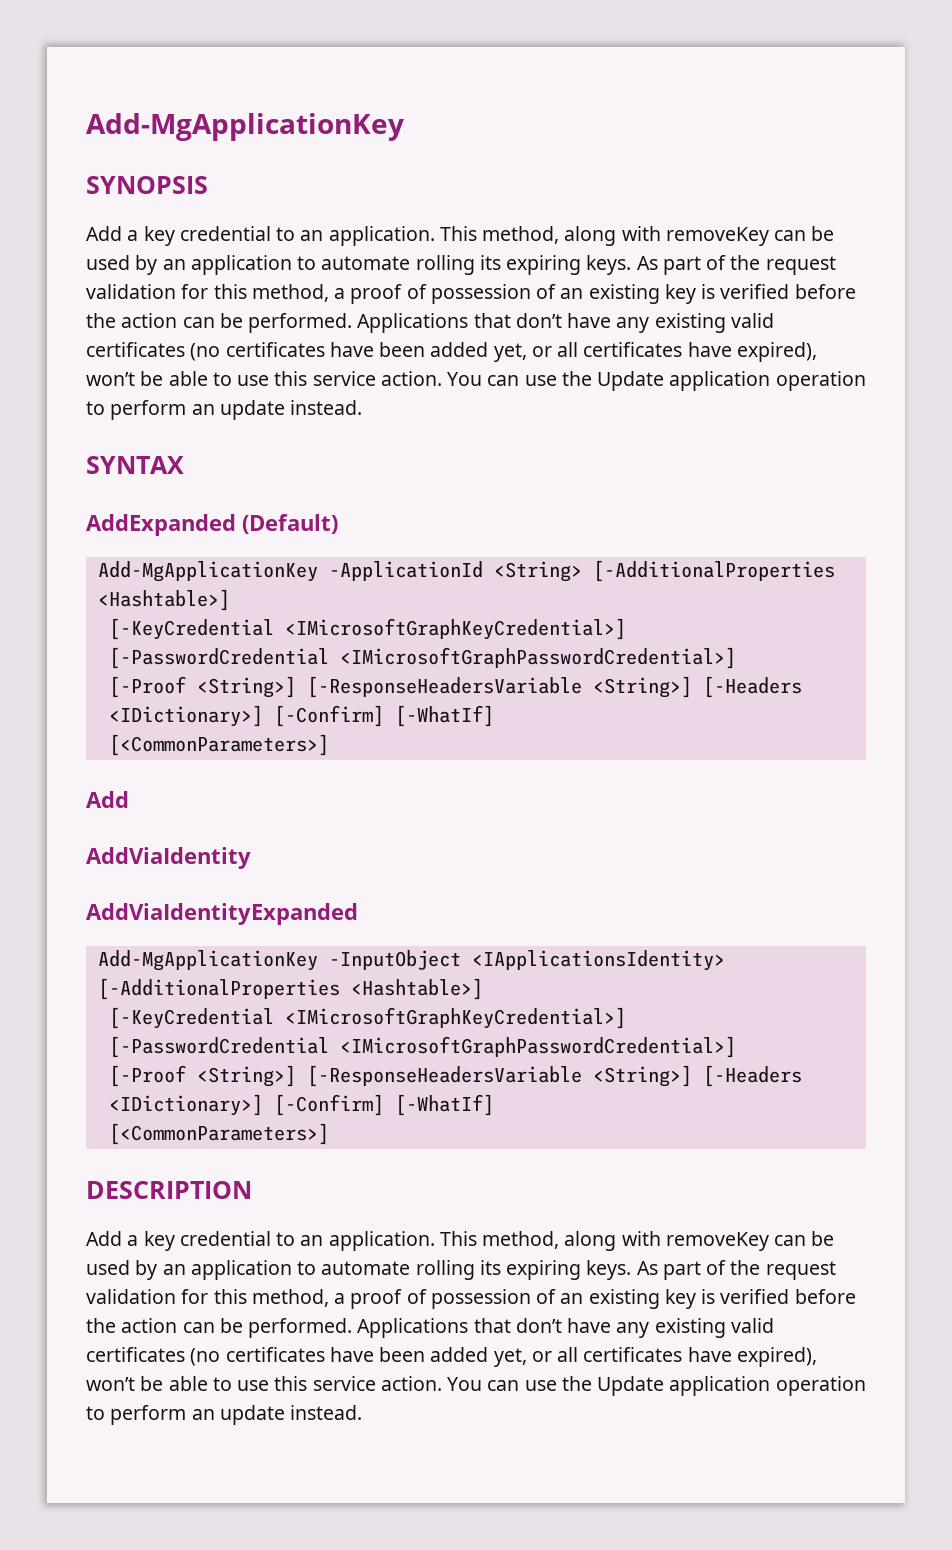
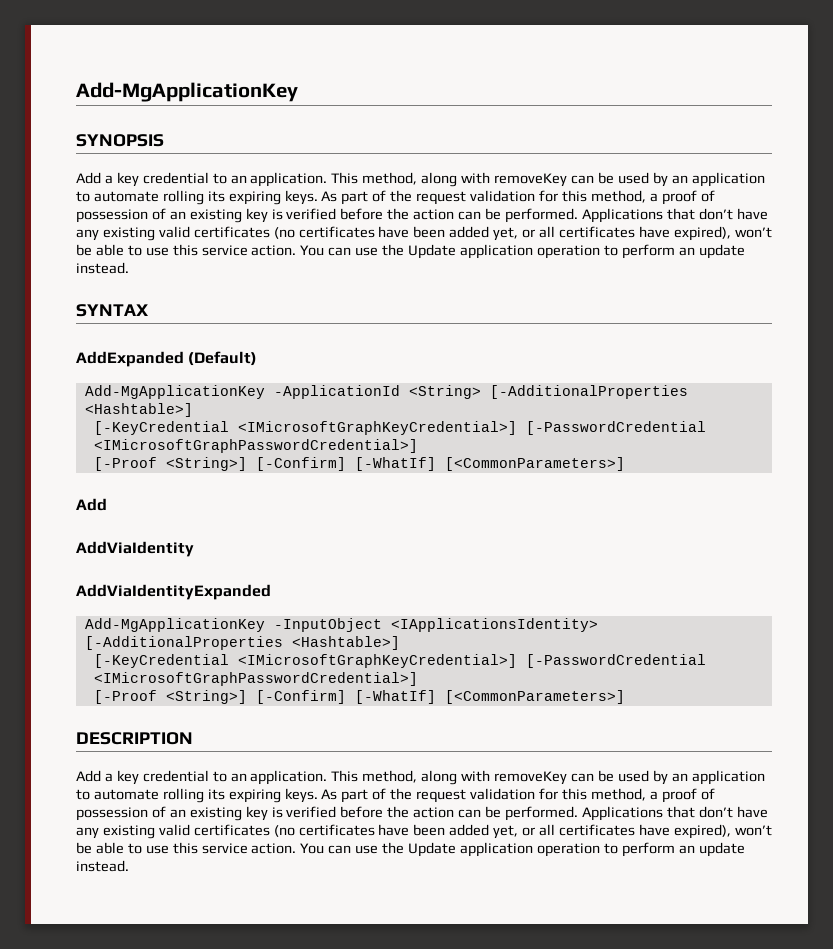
  Add-MgApplicationKey -ApplicationId <String> [-AdditionalProperties <Hashtable>]
  [-KeyCredential <IMicrosoftGraphKeyCredential>] [-PasswordCredential <IMicrosoftGraphPasswordCredential>]
- [-Proof <String>] [-ResponseHeadersVariable <String>] [-Headers <IDictionary>] [-Confirm] [-WhatIf]
- [<CommonParameters>]
+ [-Proof <String>] [-Confirm] [-WhatIf] [<CommonParameters>]
  Add-MgApplicationKey -InputObject <IApplicationsIdentity> [-AdditionalProperties <Hashtable>]
  [-KeyCredential <IMicrosoftGraphKeyCredential>] [-PasswordCredential <IMicrosoftGraphPasswordCredential>]
- [-Proof <String>] [-ResponseHeadersVariable <String>] [-Headers <IDictionary>] [-Confirm] [-WhatIf]
- [<CommonParameters>]
+ [-Proof <String>] [-Confirm] [-WhatIf] [<CommonParameters>]

